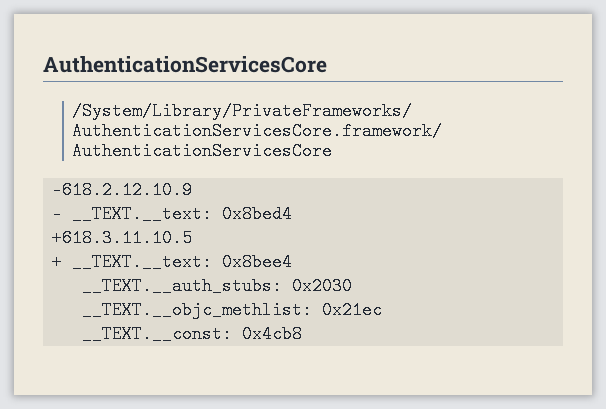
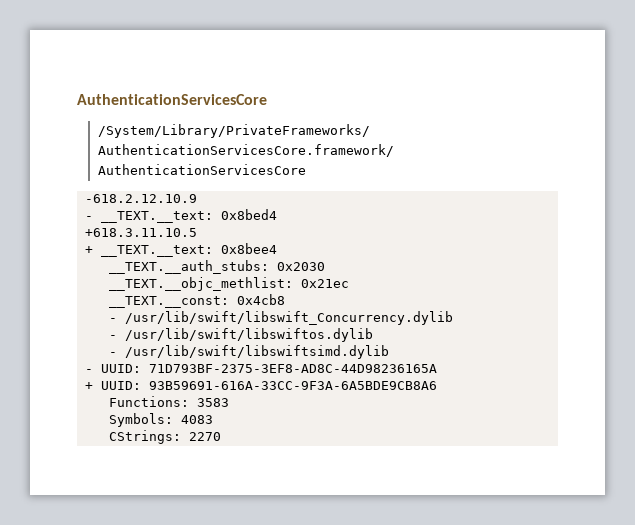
+ - /usr/lib/swift/libswift_Concurrency.dylib
+ - /usr/lib/swift/libswiftos.dylib
+ - /usr/lib/swift/libswiftsimd.dylib
+ - UUID: 71D793BF-2375-3EF8-AD8C-44D98236165A
+ + UUID: 93B59691-616A-33CC-9F3A-6A5BDE9CB8A6
+ Functions: 3583
+ Symbols: 4083
+ CStrings: 2270

